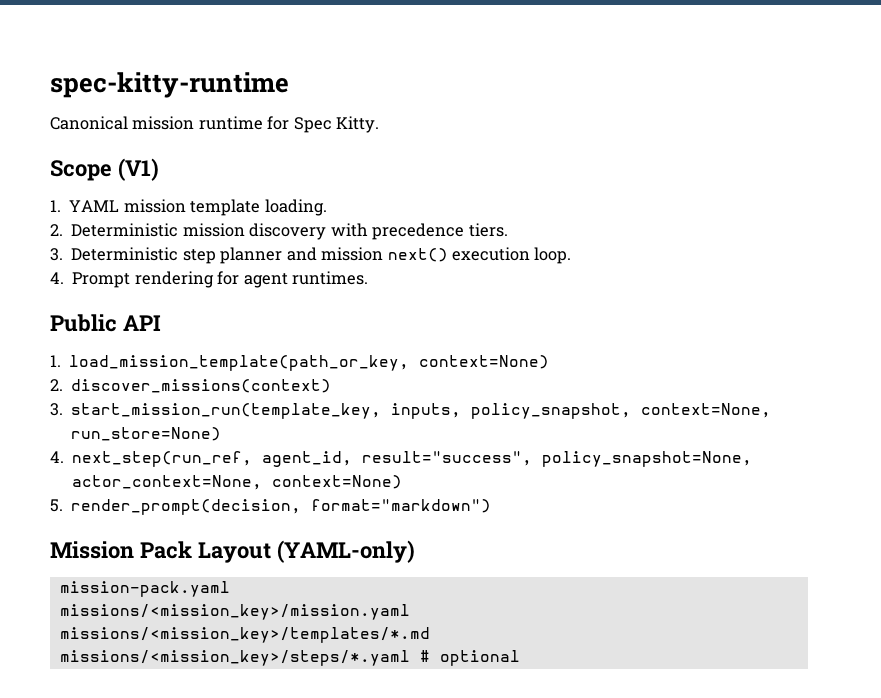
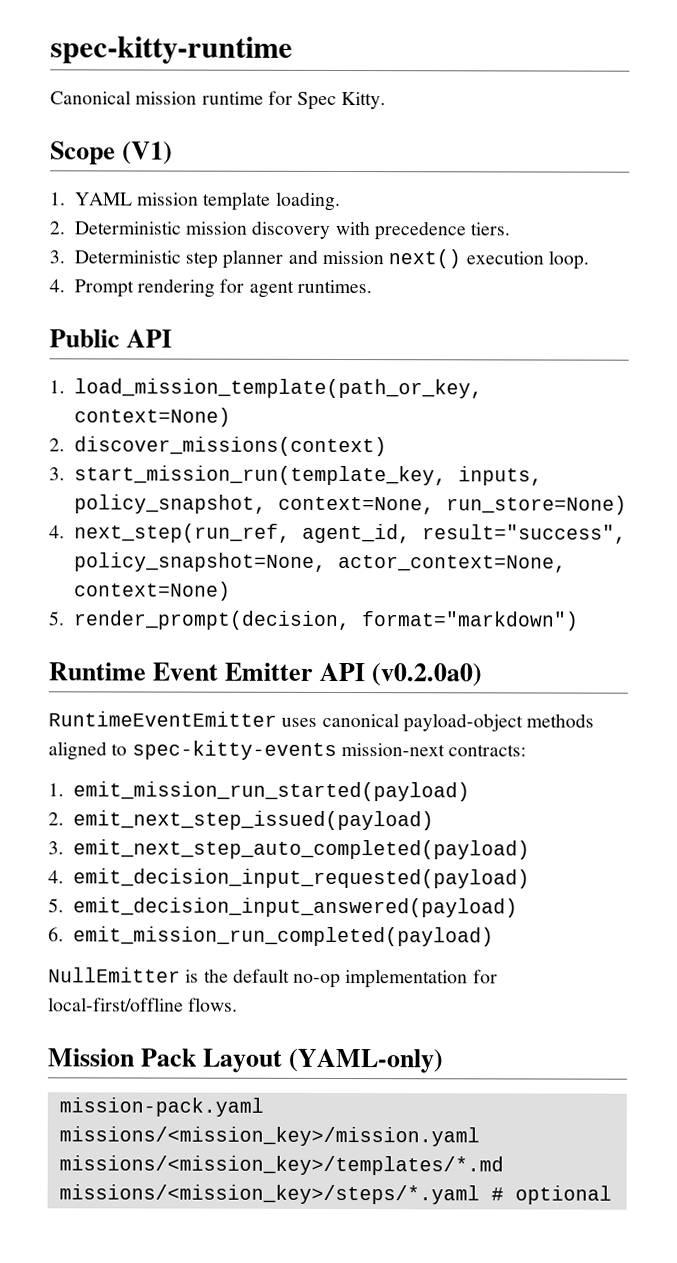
+ Runtime Event Emitter API (v0.2.0a0)
+ RuntimeEventEmitter uses canonical payload-object methods aligned to spec-kitty-events mission-next contracts:
+ 1. emit_mission_run_started(payload)
+ 2. emit_next_step_issued(payload)
+ 3. emit_next_step_auto_completed(payload)
+ 4. emit_decision_input_requested(payload)
+ 5. emit_decision_input_answered(payload)
+ 6. emit_mission_run_completed(payload)
+ NullEmitter is the default no-op implementation for local-first/offline flows.

